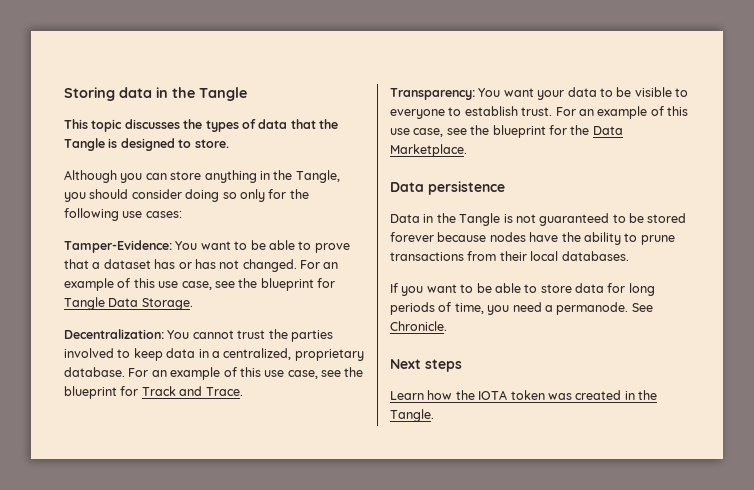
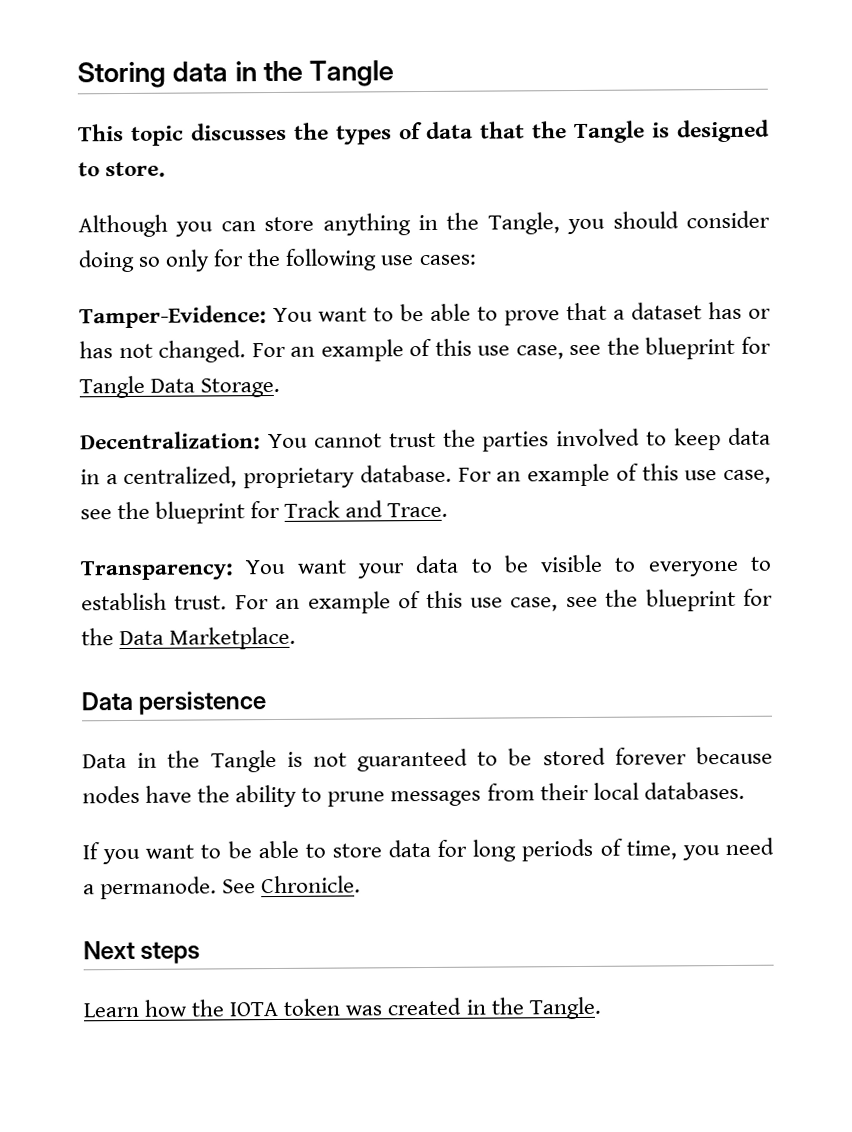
- Data in the Tangle is not guaranteed to be stored forever because nodes have the ability to prune transactions from their local databases.
+ Data in the Tangle is not guaranteed to be stored forever because nodes have the ability to prune messages from their local databases.

